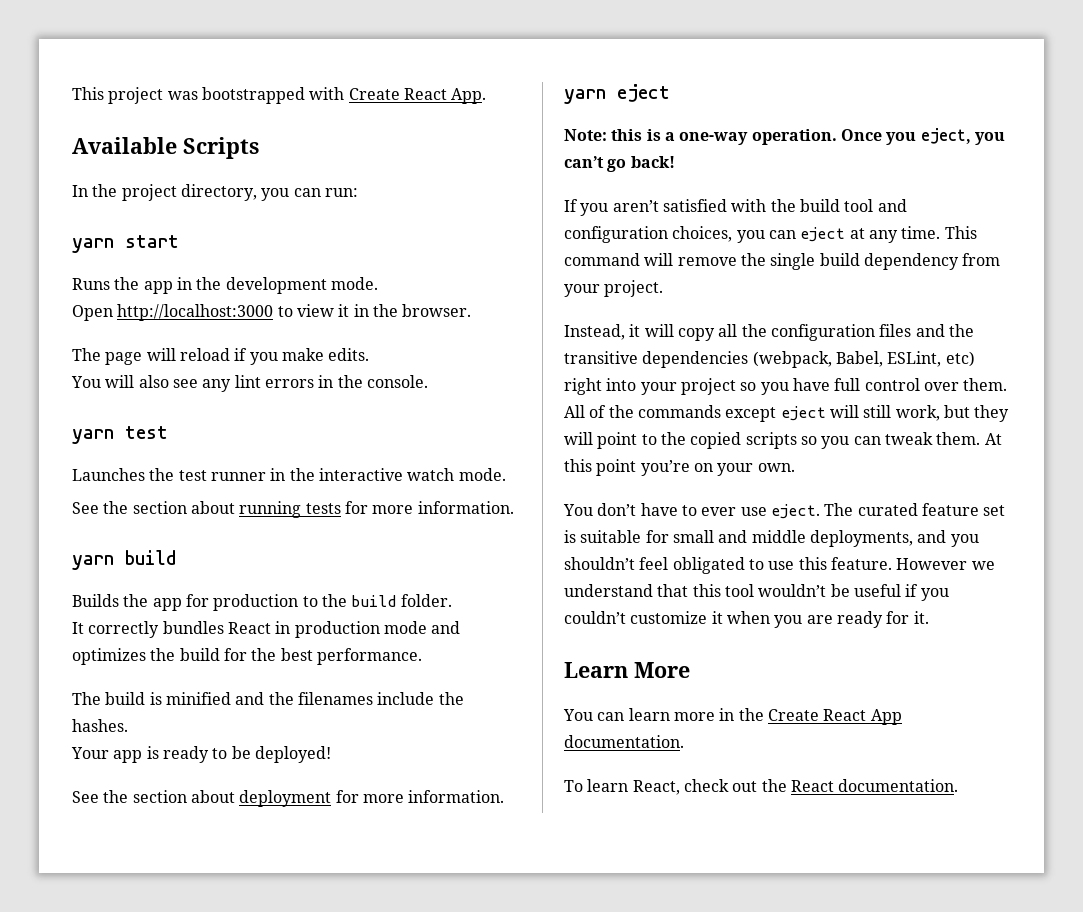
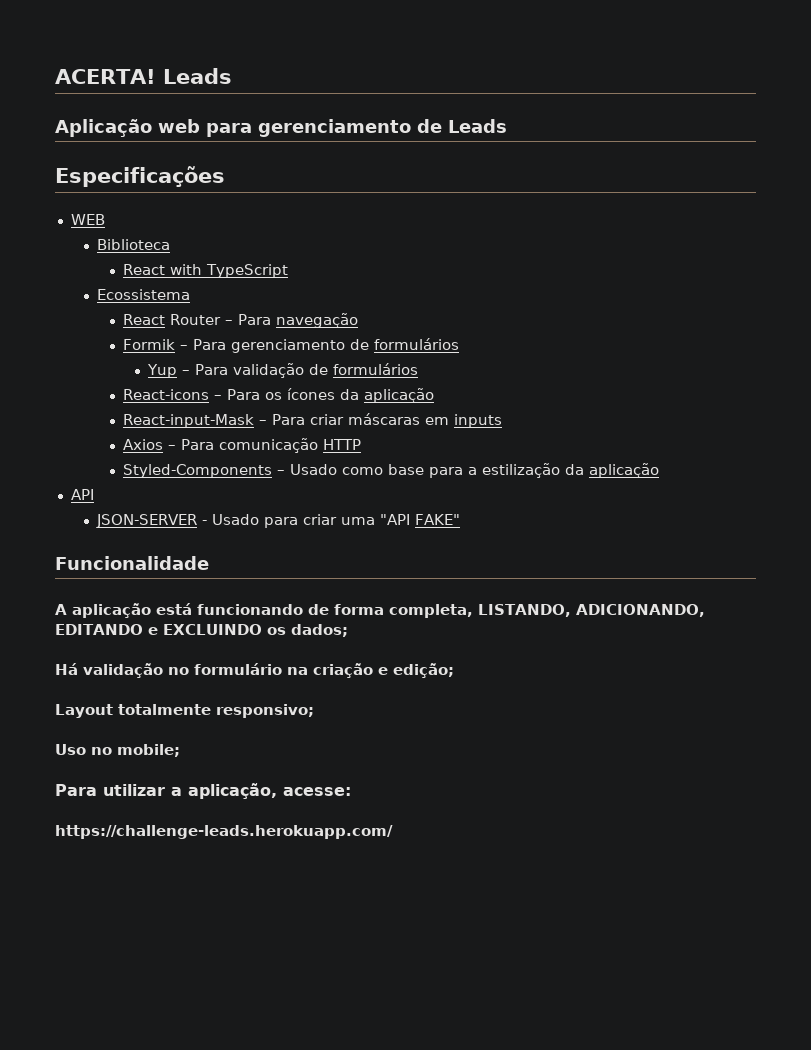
- This project was bootstrapped with Create React App.
- Available Scripts
- In the project directory, you can run:
- yarn start
- Runs the app in the development mode.
- Open http://localhost:3000 to view it in the browser.
- The page will reload if you make edits.
- You will also see any lint errors in the console.
- yarn test
- Launches the test runner in the interactive watch mode.
- See the section about running tests for more information.
- yarn build
- Builds the app for production to the build folder.
- It correctly bundles React in production mode and optimizes the build for the best performance.
- The build is minified and the filenames include the hashes.
- Your app is ready to be deployed!
- See the section about deployment for more information.
- yarn eject
- Note: this is a one-way operation. Once you eject, you can’t go back!
- If you aren’t satisfied with the build tool and configuration choices, you can eject at any time. This command will remove the single build dependency from your project.
- Instead, it will copy all the configuration files and the transitive dependencies (webpack, Babel, ESLint, etc) right into your project so you have full control over them. All of the commands except eject will still work, but they will point to the copied scripts so you can tweak them. At this point you’re on your own.
- You don’t have to ever use eject. The curated feature set is suitable for small and middle deployments, and you shouldn’t feel obligated to use this feature. However we understand that this tool wouldn’t be useful if you couldn’t customize it when you are ready for it.
- Learn More
- You can learn more in the Create React App documentation.
- To learn React, check out the React documentation.
+ ACERTA! Leads
+ Aplicação web para gerenciamento de Leads
+ Especificações
+ WEB
+ Biblioteca
+ React with TypeScript
+ Ecossistema
+ React Router – Para navegação
+ Formik – Para gerenciamento de formulários
+ Yup – Para validação de formulários
+ React-icons – Para os ícones da aplicação
+ React-input-Mask – Para criar máscaras em inputs
+ Axios – Para comunicação HTTP
+ Styled-Components – Usado como base para a estilização da aplicação
+ API
+ JSON-SERVER - Usado para criar uma "API FAKE"
+ Funcionalidade
+ A aplicação está funcionando de forma completa, LISTANDO, ADICIONANDO, EDITANDO e EXCLUINDO os dados;
+ Há validação no formulário na criação e edição;
+ Layout totalmente responsivo;
+ Uso no mobile;
+ Para utilizar a aplicação, acesse:
+ https://challenge-leads.herokuapp.com/

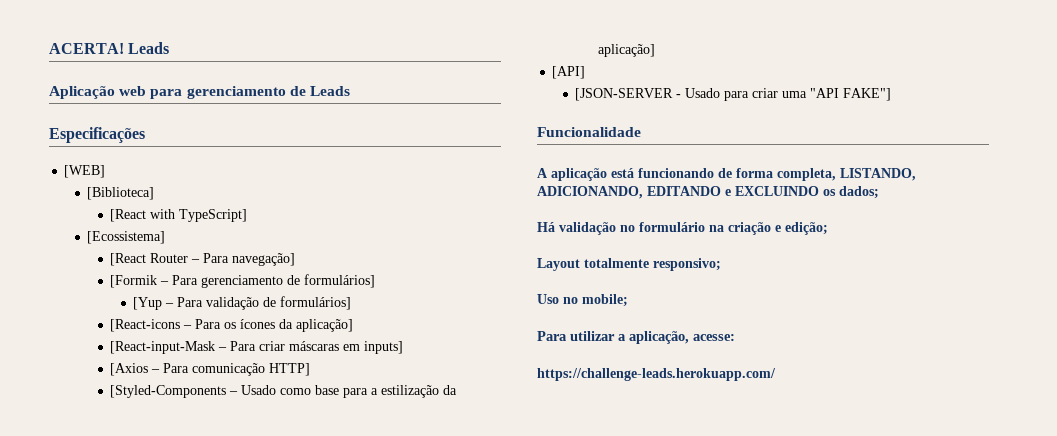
- WEB
- Biblioteca
- React with TypeScript
- Ecossistema
- React Router – Para navegação
- Formik – Para gerenciamento de formulários
- Yup – Para validação de formulários
- React-icons – Para os ícones da aplicação
- React-input-Mask – Para criar máscaras em inputs
- Axios – Para comunicação HTTP
- Styled-Components – Usado como base para a estilização da aplicação
- API
- JSON-SERVER - Usado para criar uma "API FAKE"
+ [WEB]
+ [Biblioteca]
+ [React with TypeScript]
+ [Ecossistema]
+ [React Router – Para navegação]
+ [Formik – Para gerenciamento de formulários]
+ [Yup – Para validação de formulários]
+ [React-icons – Para os ícones da aplicação]
+ [React-input-Mask – Para criar máscaras em inputs]
+ [Axios – Para comunicação HTTP]
+ [Styled-Components – Usado como base para a estilização da aplicação]
+ [API]
+ [JSON-SERVER - Usado para criar uma "API FAKE"]

